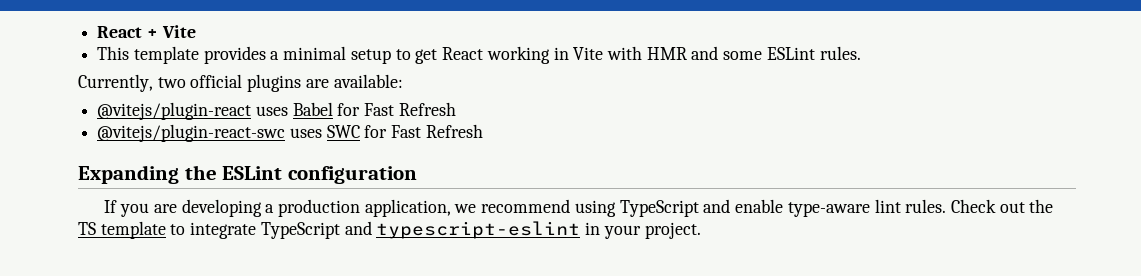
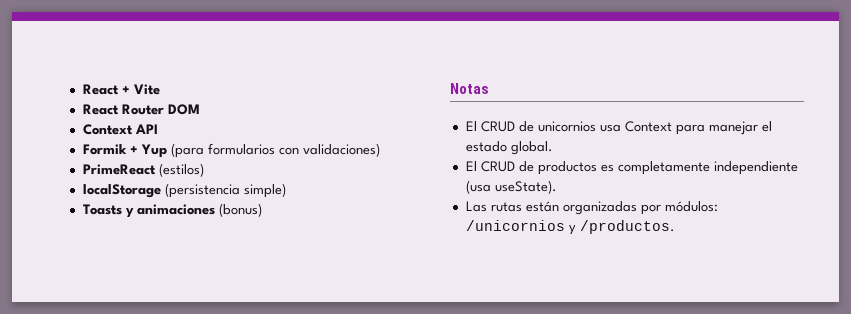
- This template provides a minimal setup to get React working in Vite with HMR and some ESLint rules.
- Currently, two official plugins are available:
- @vitejs/plugin-react uses Babel for Fast Refresh
- @vitejs/plugin-react-swc uses SWC for Fast Refresh
- Expanding the ESLint configuration
- If you are developing a production application, we recommend using TypeScript and enable type-aware lint rules. Check out the TS template to integrate TypeScript and typescript-eslint in your project.
+ React Router DOM
+ Context API
+ Formik + Yup (para formularios con validaciones)
+ PrimeReact (estilos)
+ localStorage (persistencia simple)
+ Toasts y animaciones (bonus)
+ Notas
+ El CRUD de unicornios usa Context para manejar el estado global.
+ El CRUD de productos es completamente independiente (usa useState).
+ Las rutas están organizadas por módulos: /unicornios y /productos.

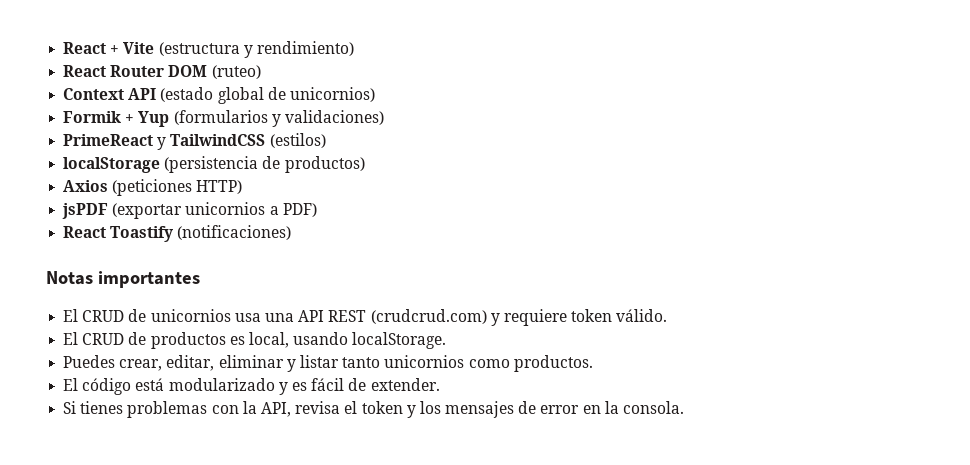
- React + Vite
+ React + Vite (estructura y rendimiento)
- React Router DOM
+ React Router DOM (ruteo)
- Context API
+ Context API (estado global de unicornios)
- Formik + Yup (para formularios con validaciones)
+ Formik + Yup (formularios y validaciones)
- PrimeReact (estilos)
+ PrimeReact y TailwindCSS (estilos)
- localStorage (persistencia simple)
- Toasts y animaciones (bonus)
+ localStorage (persistencia de productos)
+ Axios (peticiones HTTP)
+ jsPDF (exportar unicornios a PDF)
+ React Toastify (notificaciones)
- Notas
+ Notas importantes
- El CRUD de unicornios usa Context para manejar el estado global.
+ El CRUD de unicornios usa una API REST (crudcrud.com) y requiere token válido.
- El CRUD de productos es completamente independiente (usa useState).
- Las rutas están organizadas por módulos: /unicornios y /productos.
+ El CRUD de productos es local, usando localStorage.
+ Puedes crear, editar, eliminar y listar tanto unicornios como productos.
+ El código está modularizado y es fácil de extender.
+ Si tienes problemas con la API, revisa el token y los mensajes de error en la consola.

